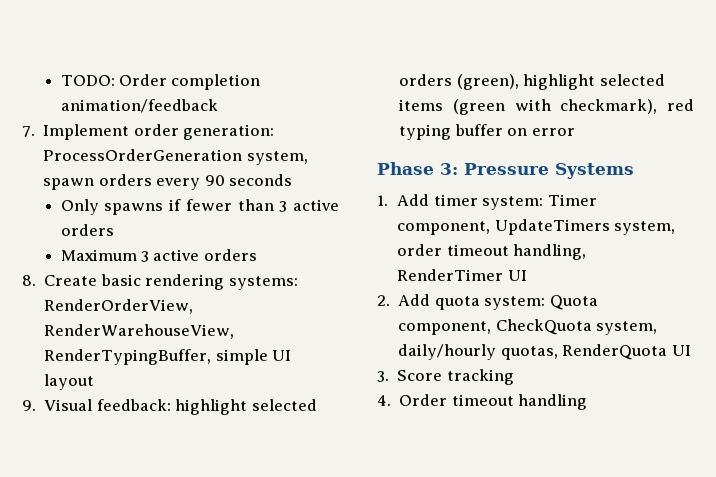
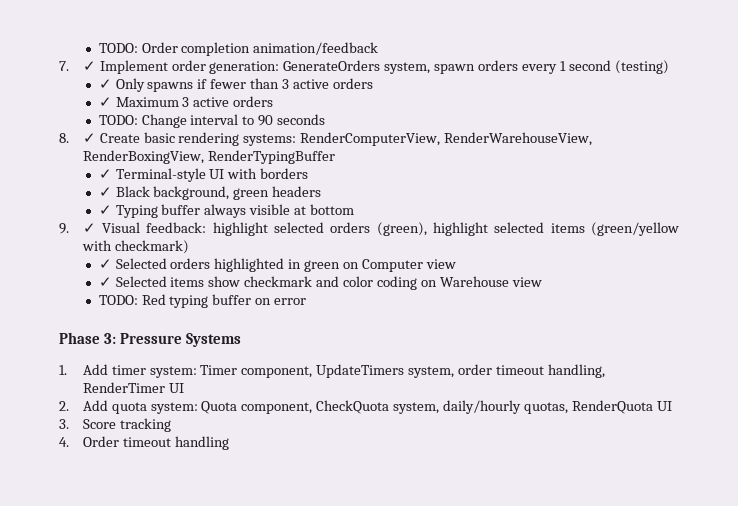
- 7. Implement order generation: ProcessOrderGeneration system, spawn orders every 90 seconds
- Only spawns if fewer than 3 active orders
+ 7. ✓ Implement order generation: GenerateOrders system, spawn orders every 1 second (testing)
+ ✓ Only spawns if fewer than 3 active orders
- Maximum 3 active orders
+ ✓ Maximum 3 active orders
+ TODO: Change interval to 90 seconds
- 8. Create basic rendering systems: RenderOrderView, RenderWarehouseView, RenderTypingBuffer, simple UI layout
+ 8. ✓ Create basic rendering systems: RenderComputerView, RenderWarehouseView, RenderBoxingView, RenderTypingBuffer
+ ✓ Terminal-style UI with borders
+ ✓ Black background, green headers
+ ✓ Typing buffer always visible at bottom
- 9. Visual feedback: highlight selected orders (green), highlight selected items (green with checkmark), red typing buffer on error
+ 9. ✓ Visual feedback: highlight selected orders (green), highlight selected items (green/yellow with checkmark)
+ ✓ Selected orders highlighted in green on Computer view
+ ✓ Selected items show checkmark and color coding on Warehouse view
+ TODO: Red typing buffer on error

